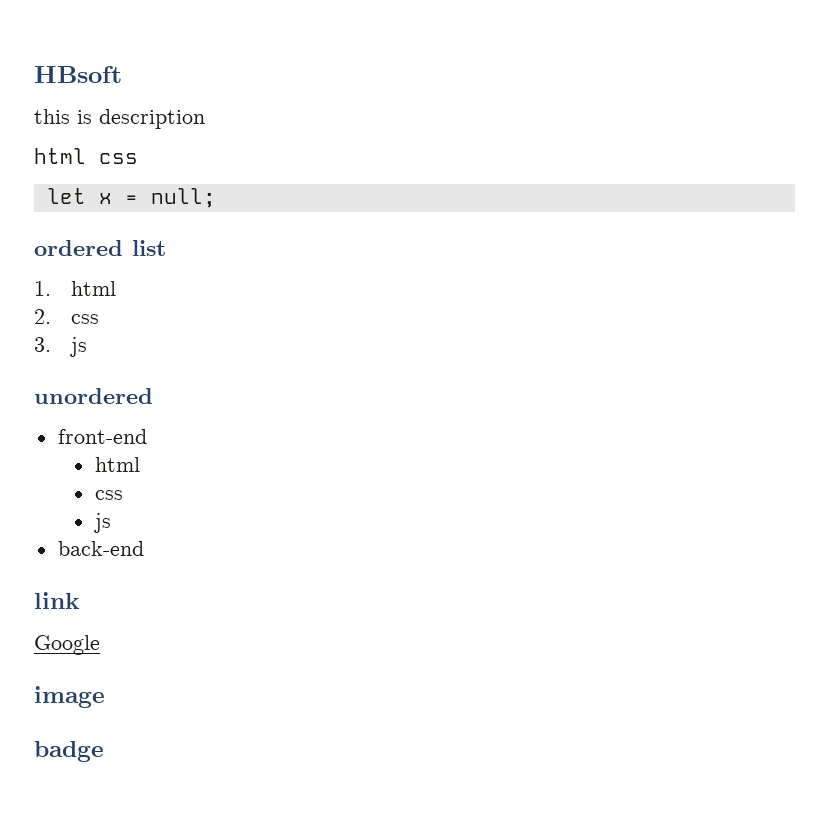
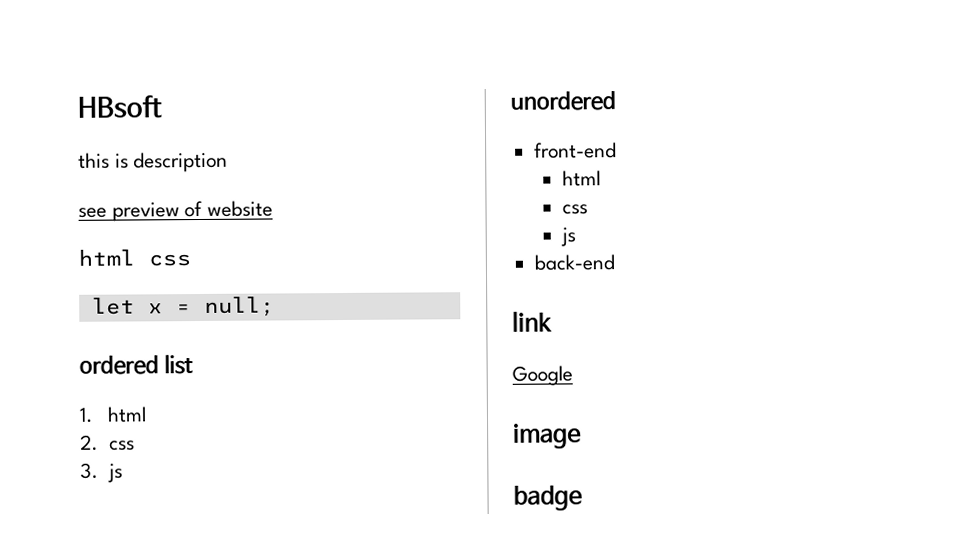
+ see preview of website

